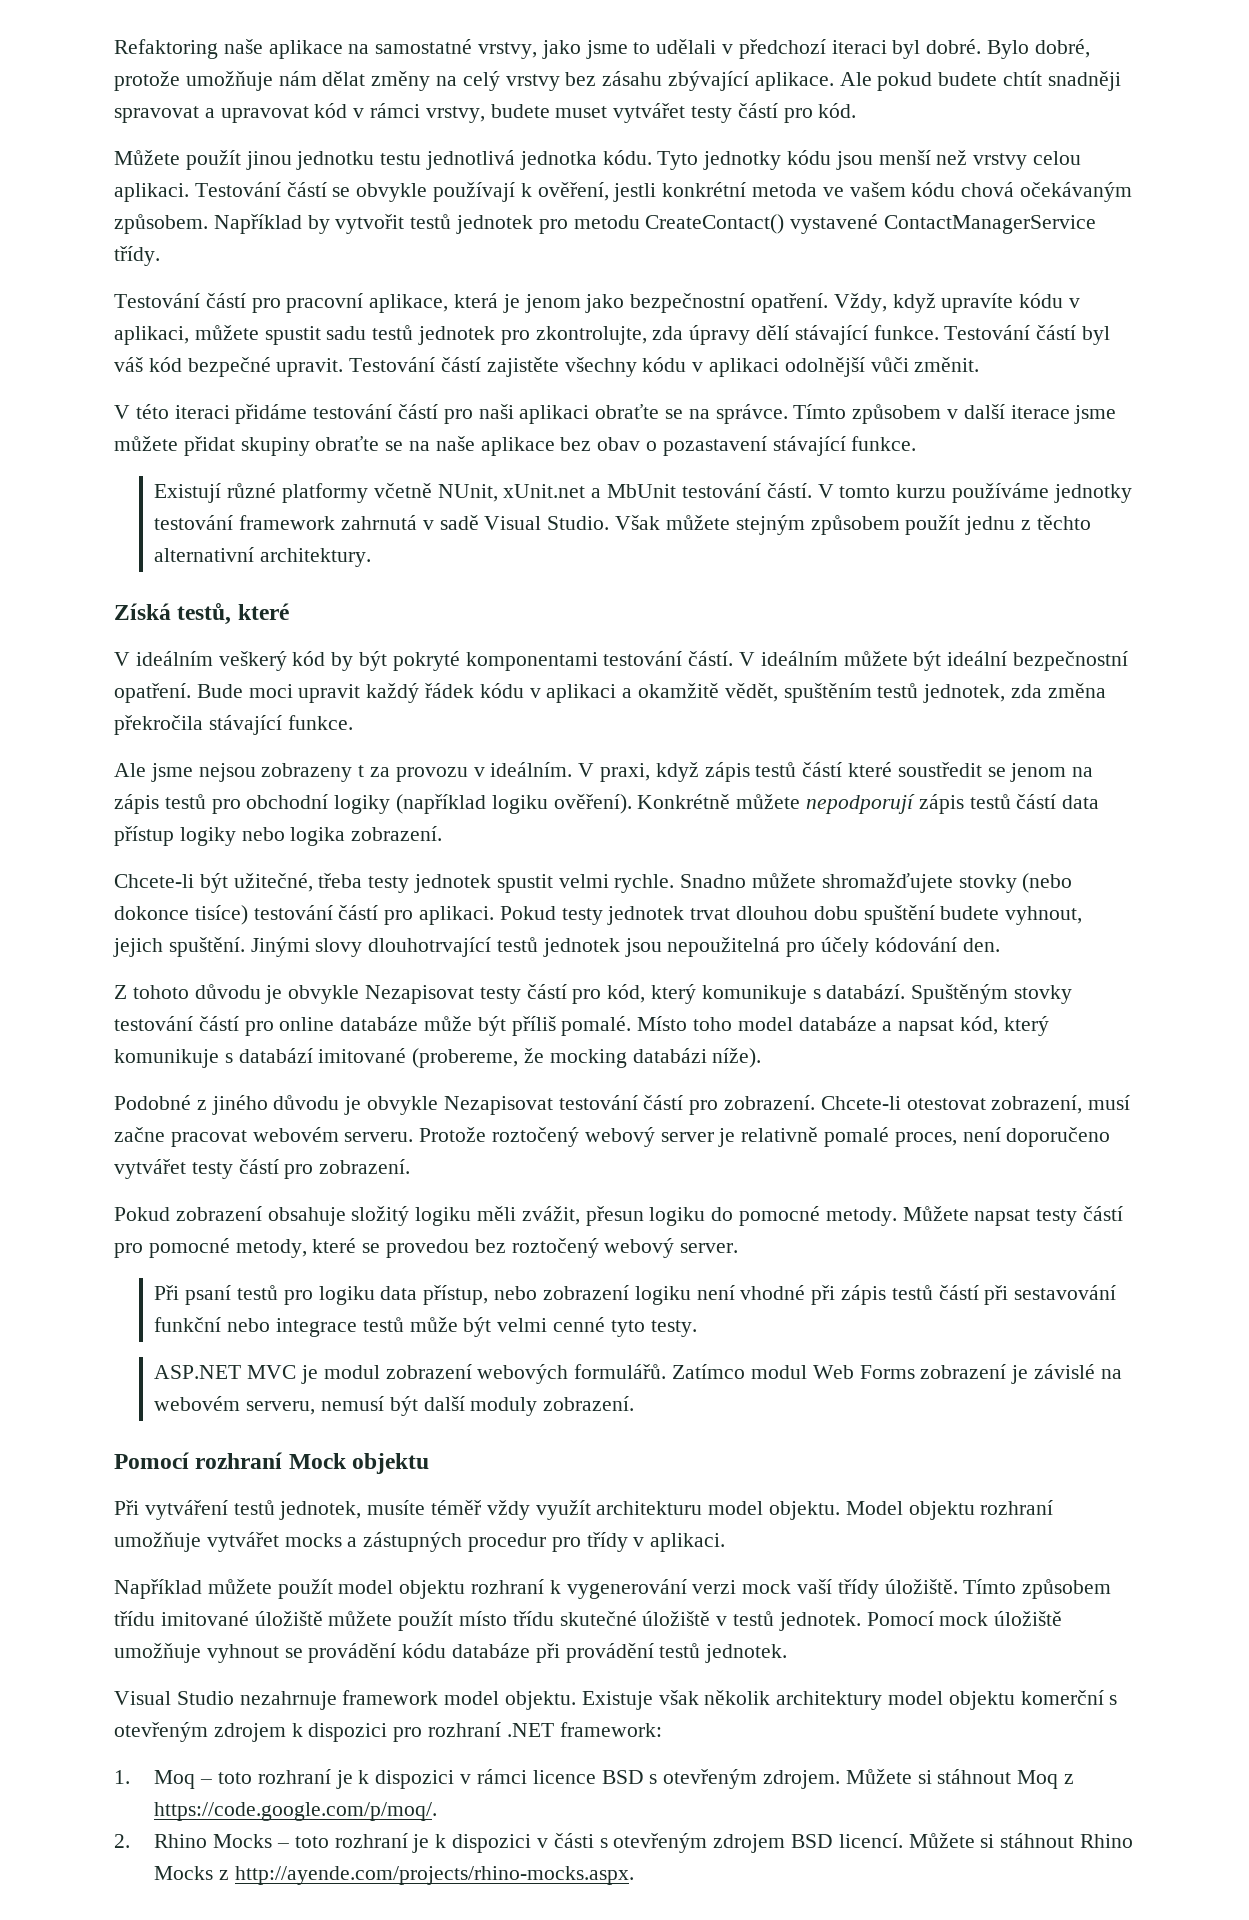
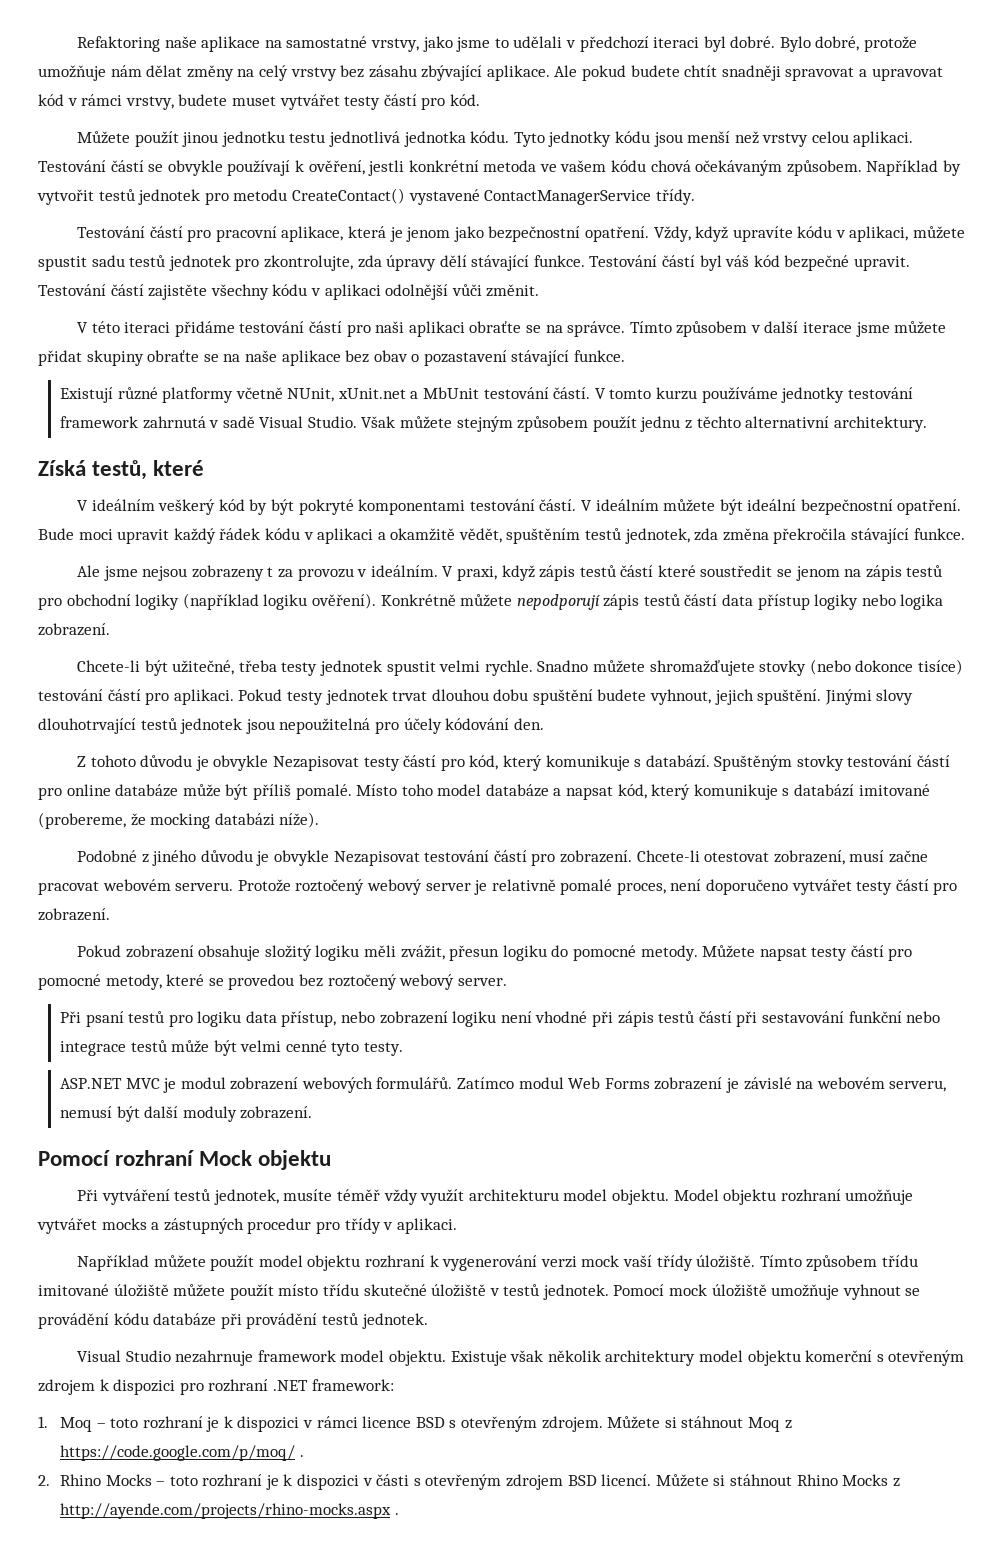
- Můžete si stáhnout Moq z https://code.google.com/p/moq/.
+ Můžete si stáhnout Moq z https://code.google.com/p/moq/ .
- Můžete si stáhnout Rhino Mocks z http://ayende.com/projects/rhino-mocks.aspx.
+ Můžete si stáhnout Rhino Mocks z http://ayende.com/projects/rhino-mocks.aspx .

